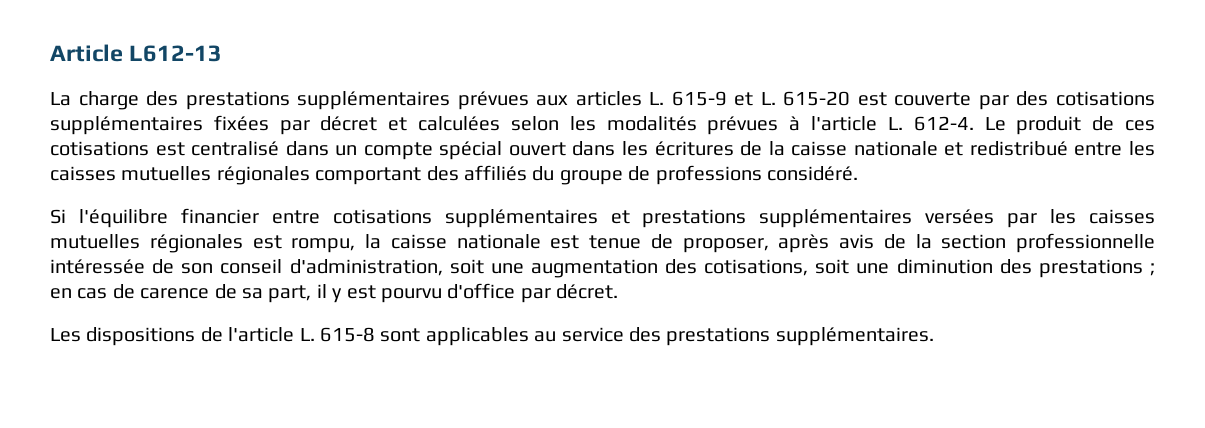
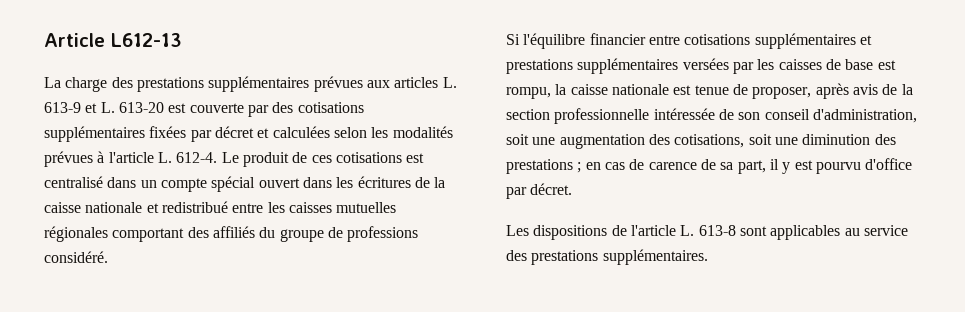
- La charge des prestations supplémentaires prévues aux articles L. 615-9 et L. 615-20 est couverte par des cotisations supplémentaires fixées par décret et calculées selon les modalités prévues à l'article L. 612-4.
+ La charge des prestations supplémentaires prévues aux articles L. 613-9 et L. 613-20 est couverte par des cotisations supplémentaires fixées par décret et calculées selon les modalités prévues à l'article L. 612-4.
- Si l'équilibre financier entre cotisations supplémentaires et prestations supplémentaires versées par les caisses mutuelles régionales est rompu, la caisse nationale est tenue de proposer, après avis de la section professionnelle intéressée de son conseil d'administration, soit une augmentation des cotisations, soit une diminution des prestations ; en cas de carence de sa part, il y est pourvu d'office par décret.
+ Si l'équilibre financier entre cotisations supplémentaires et prestations supplémentaires versées par les caisses de base est rompu, la caisse nationale est tenue de proposer, après avis de la section professionnelle intéressée de son conseil d'administration, soit une augmentation des cotisations, soit une diminution des prestations ; en cas de carence de sa part, il y est pourvu d'office par décret.
- Les dispositions de l'article L. 615-8 sont applicables au service des prestations supplémentaires.
+ Les dispositions de l'article L. 613-8 sont applicables au service des prestations supplémentaires.

